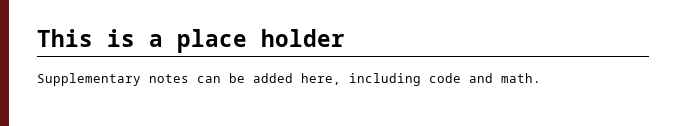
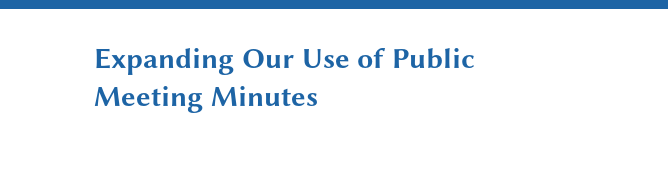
- This is a place holder
- Supplementary notes can be added here, including code and math.
+ Expanding Our Use of Public Meeting Minutes

